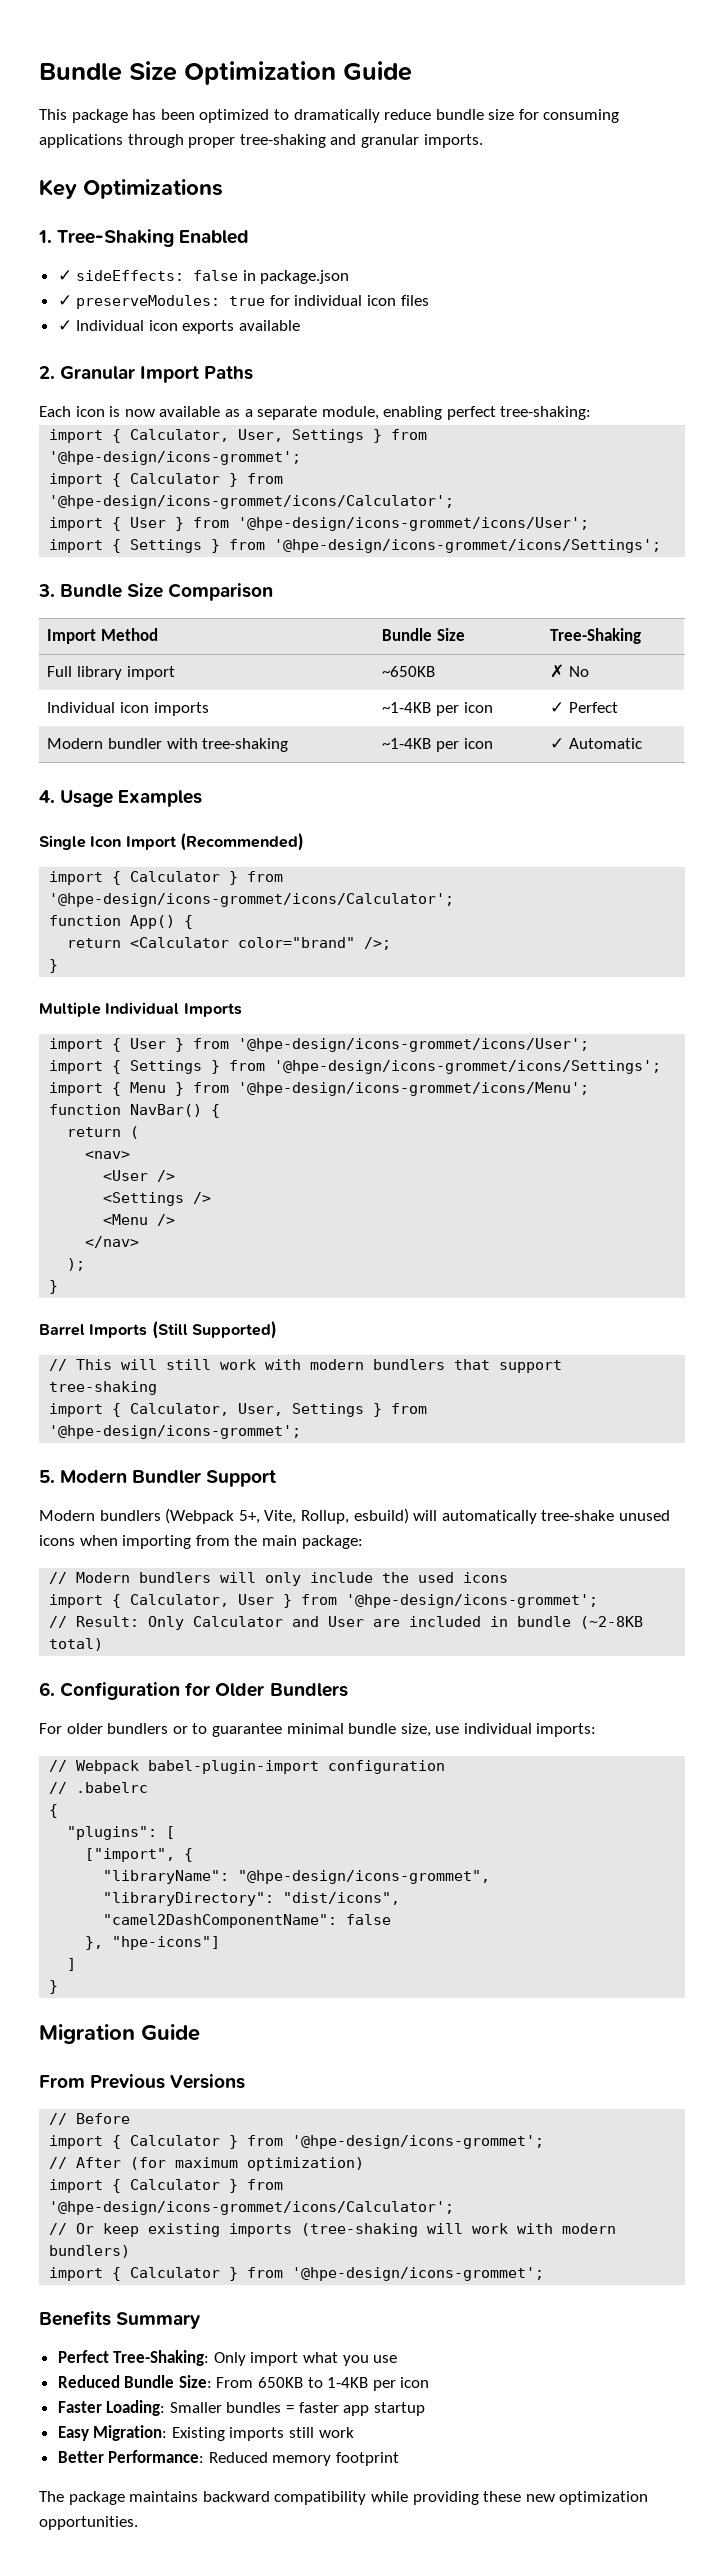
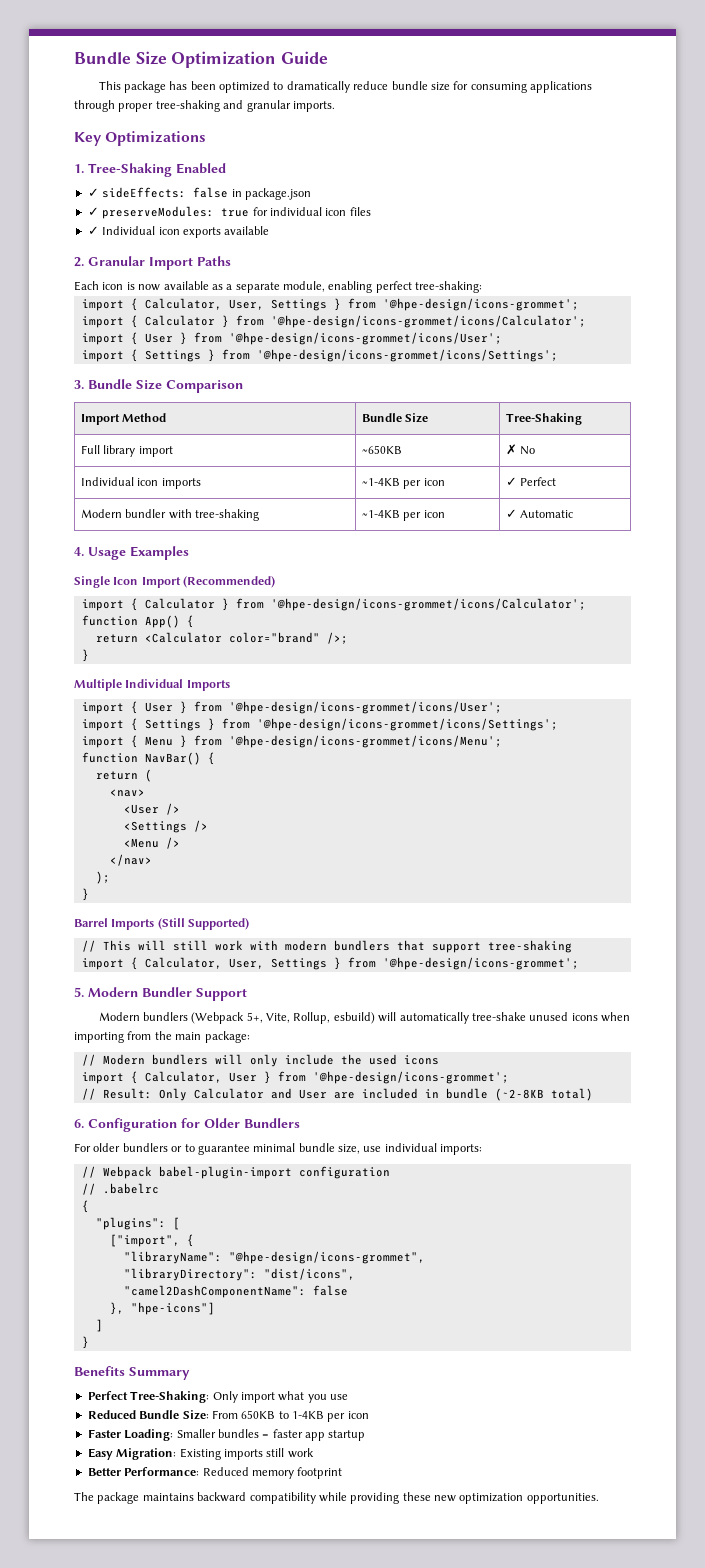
- Migration Guide
- From Previous Versions
- // Before
- import { Calculator } from '@hpe-design/icons-grommet';
- // After (for maximum optimization)
- import { Calculator } from '@hpe-design/icons-grommet/icons/Calculator';
- // Or keep existing imports (tree-shaking will work with modern bundlers)
- import { Calculator } from '@hpe-design/icons-grommet';

